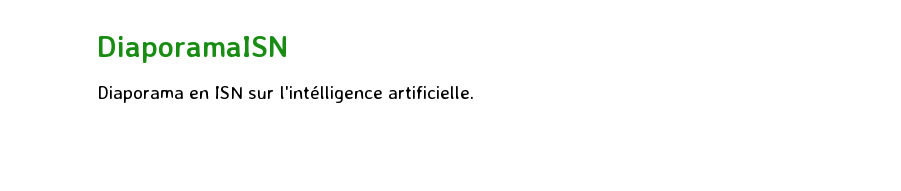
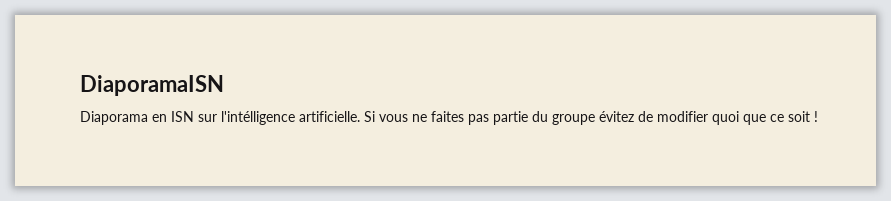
+ Si vous ne faites pas partie du groupe évitez de modifier quoi que ce soit !

